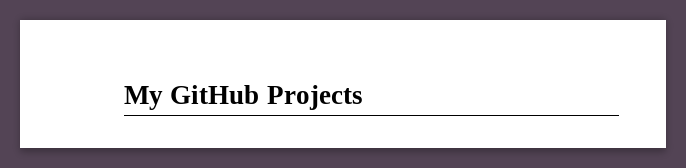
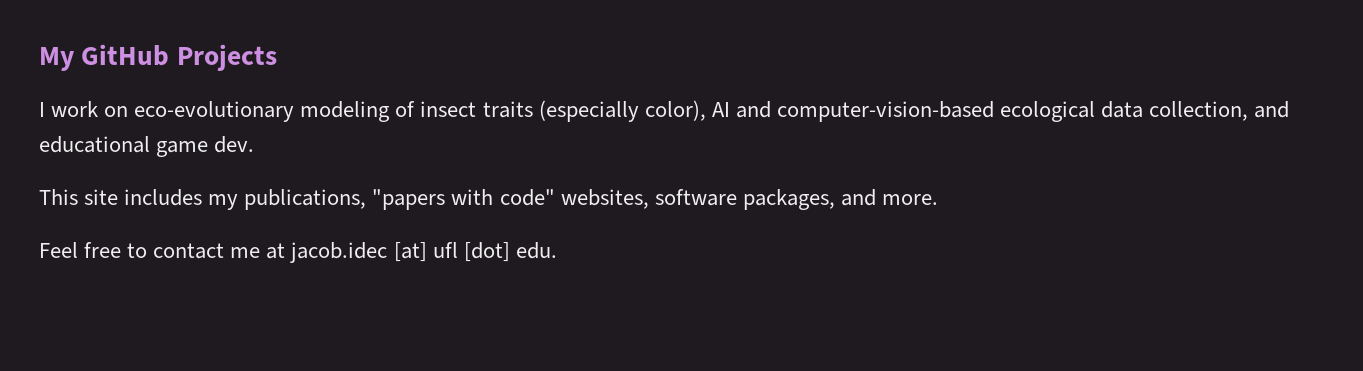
+ I work on eco-evolutionary modeling of insect traits (especially color), AI and computer-vision-based ecological data collection, and educational game dev.
+ This site includes my publications, "papers with code" websites, software packages, and more.
+ Feel free to contact me at jacob.idec [at] ufl [dot] edu.

